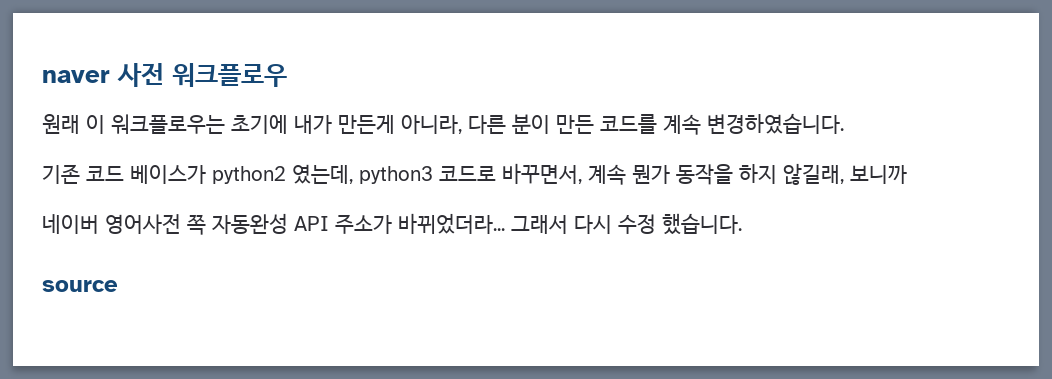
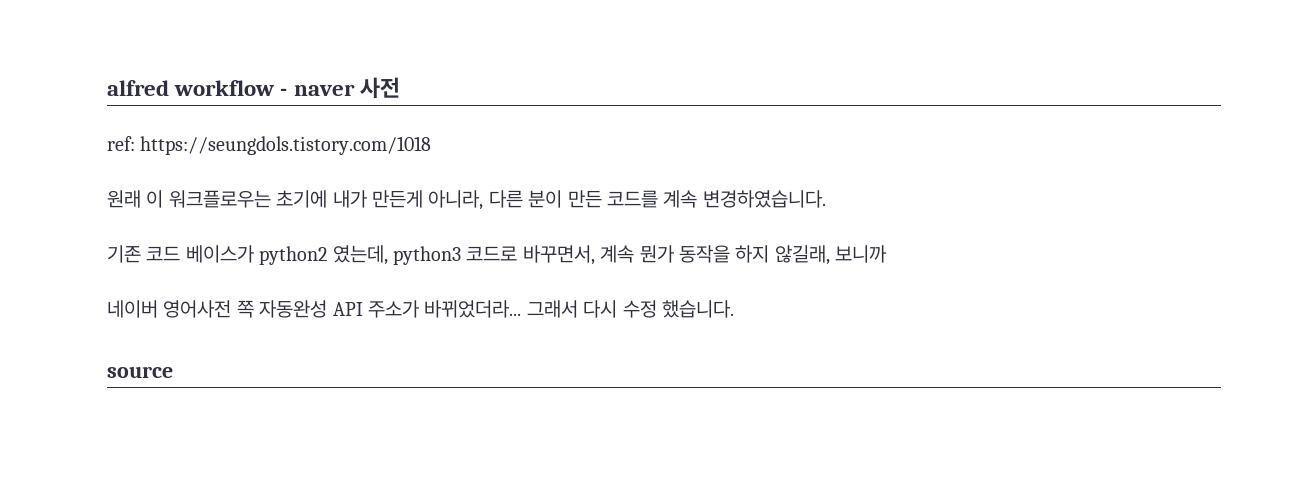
- naver 사전 워크플로우
+ alfred workflow - naver 사전
+ ref: https://seungdols.tistory.com/1018

